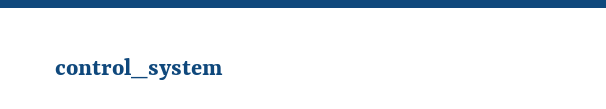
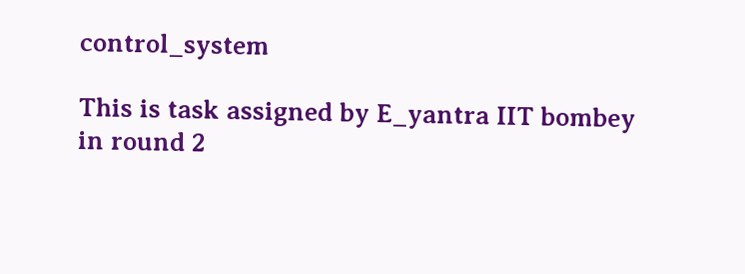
+ This is task assigned by E_yantra IIT bombey in round 2

